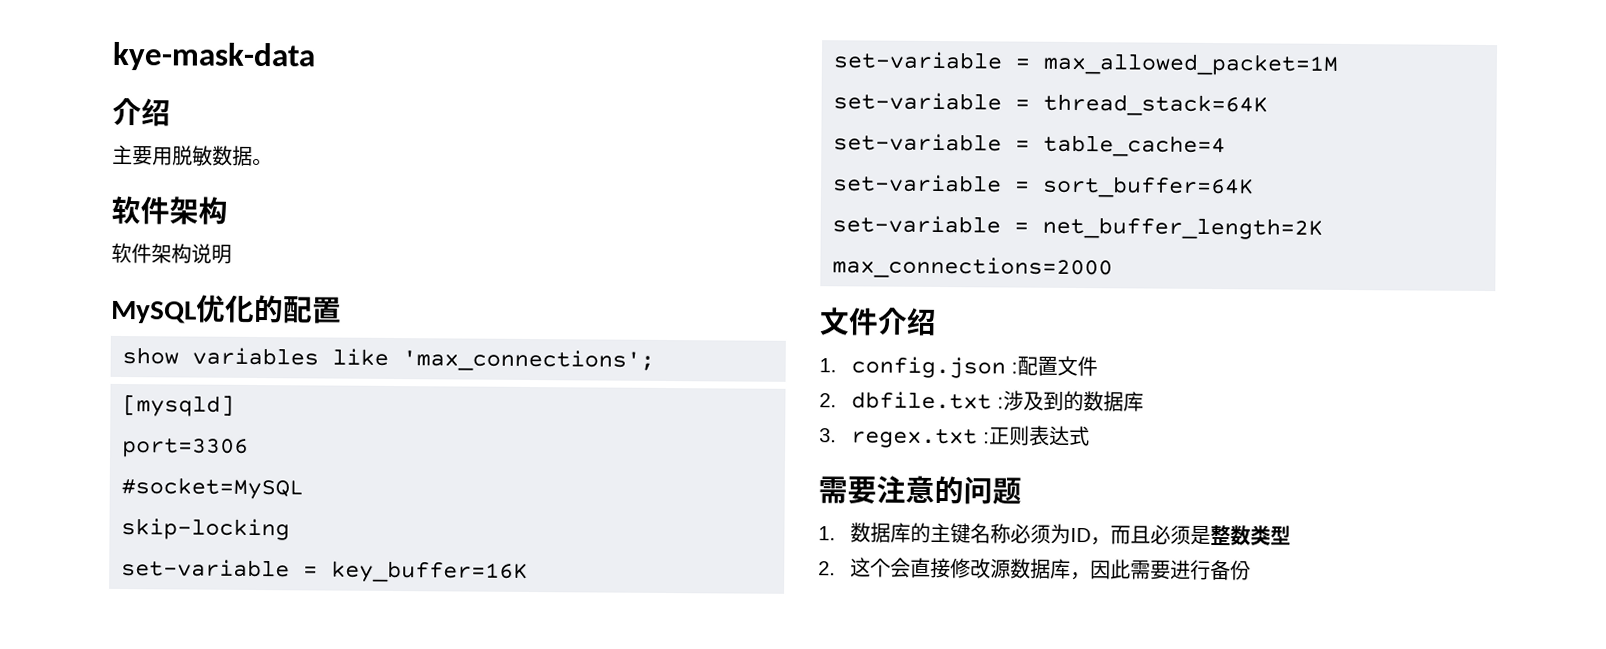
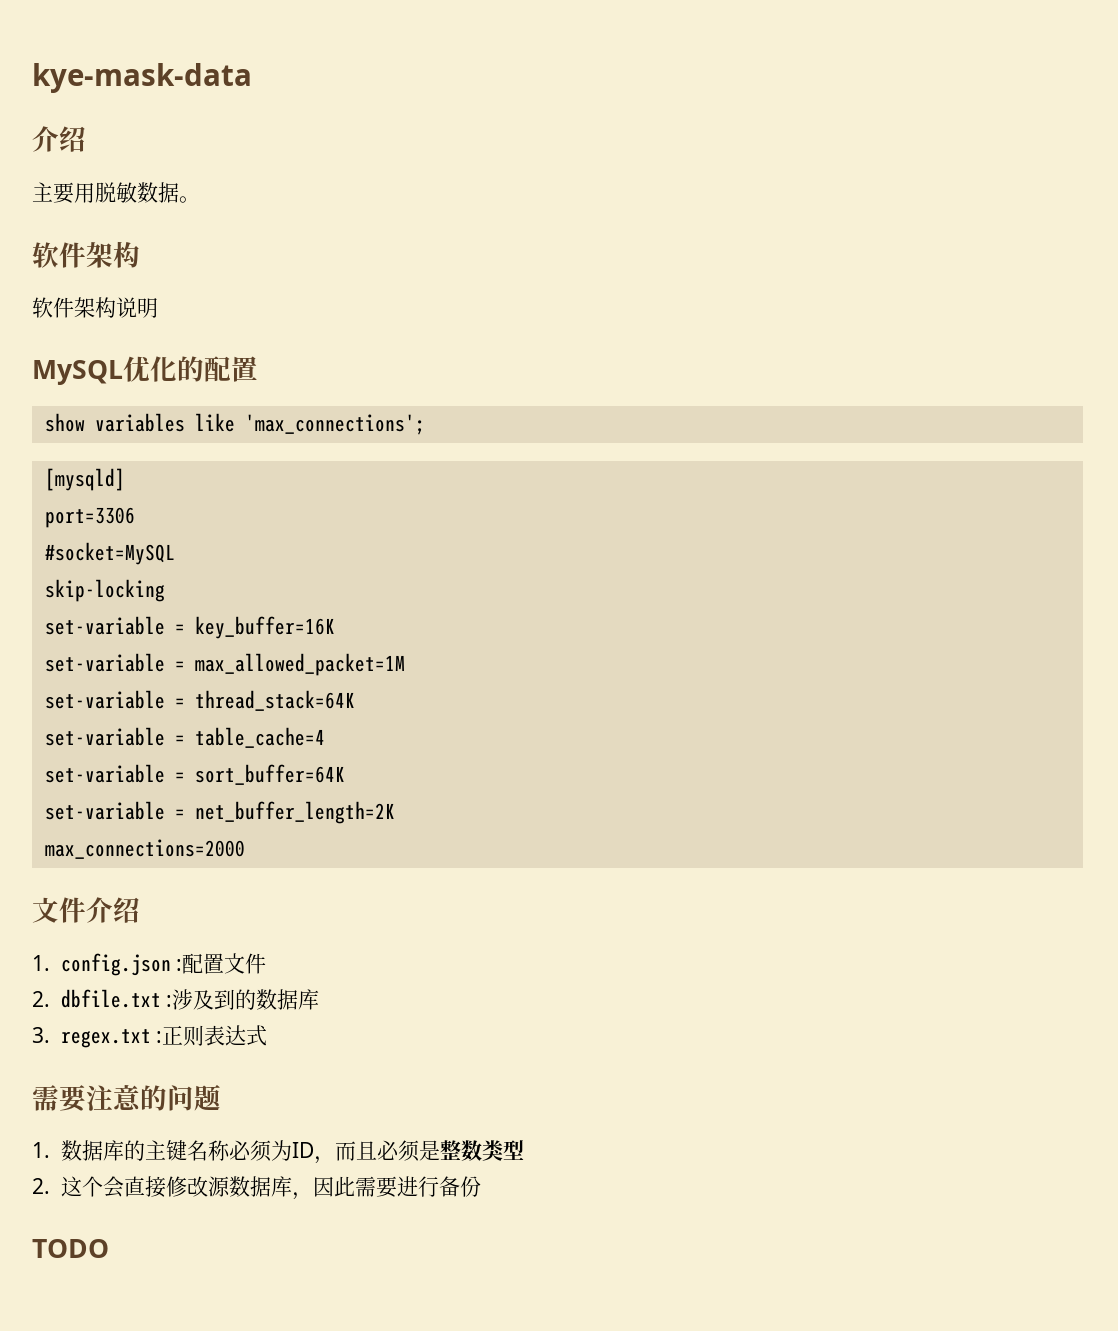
+ TODO

